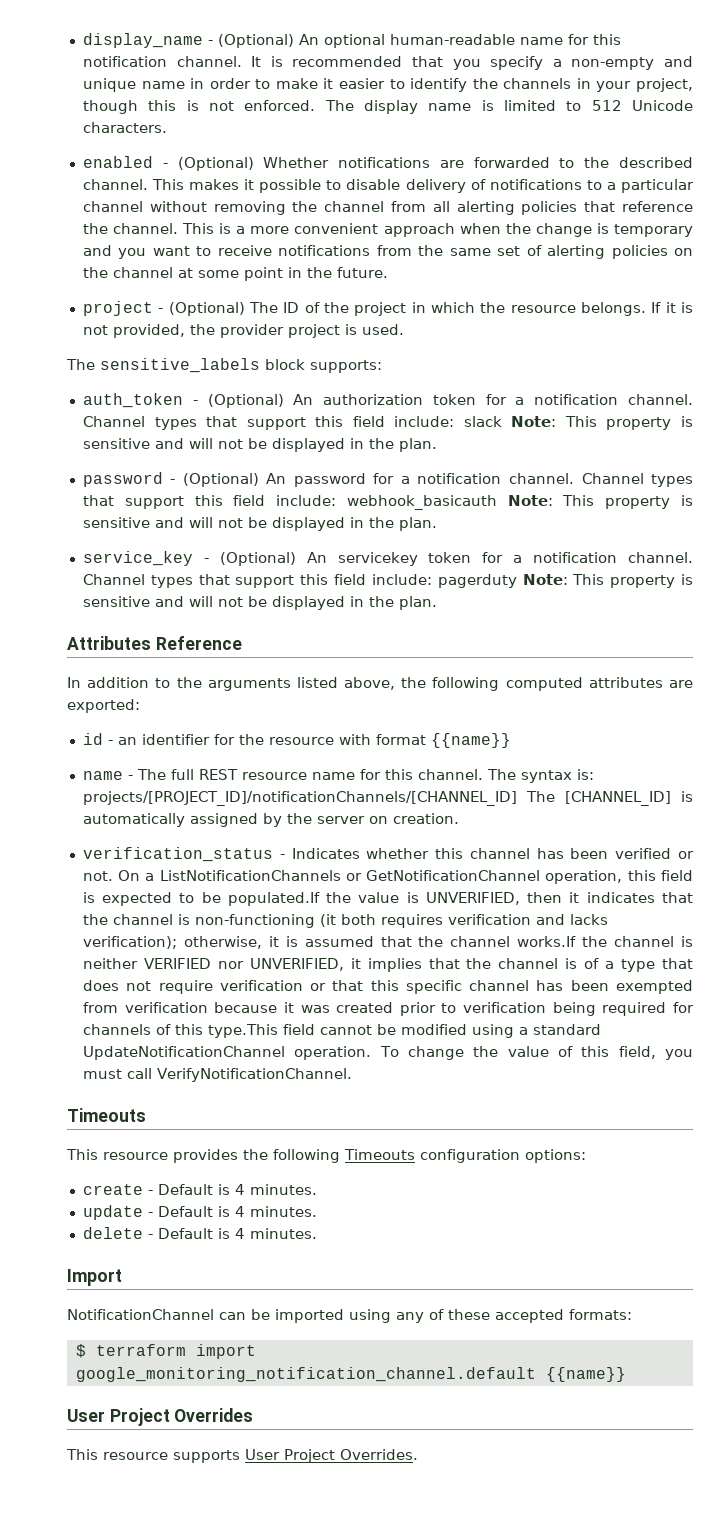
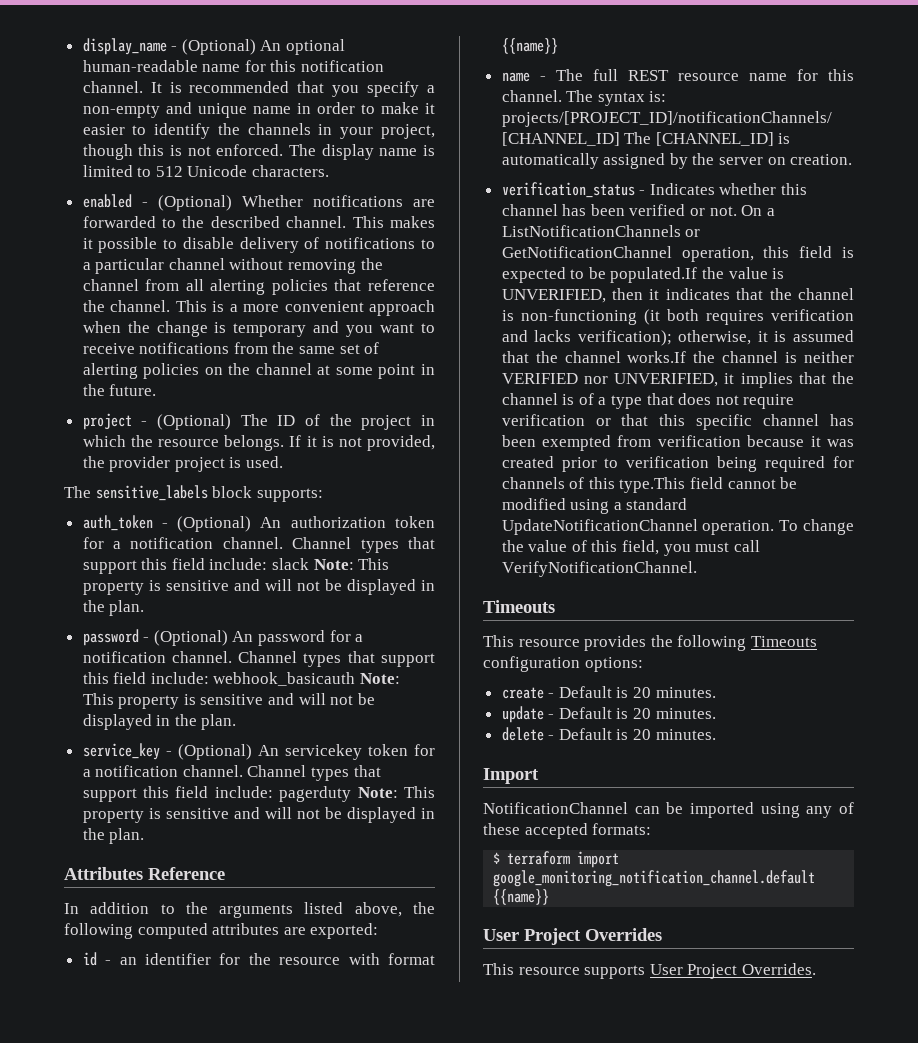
- create - Default is 4 minutes.
+ create - Default is 20 minutes.
- update - Default is 4 minutes.
+ update - Default is 20 minutes.
- delete - Default is 4 minutes.
+ delete - Default is 20 minutes.

